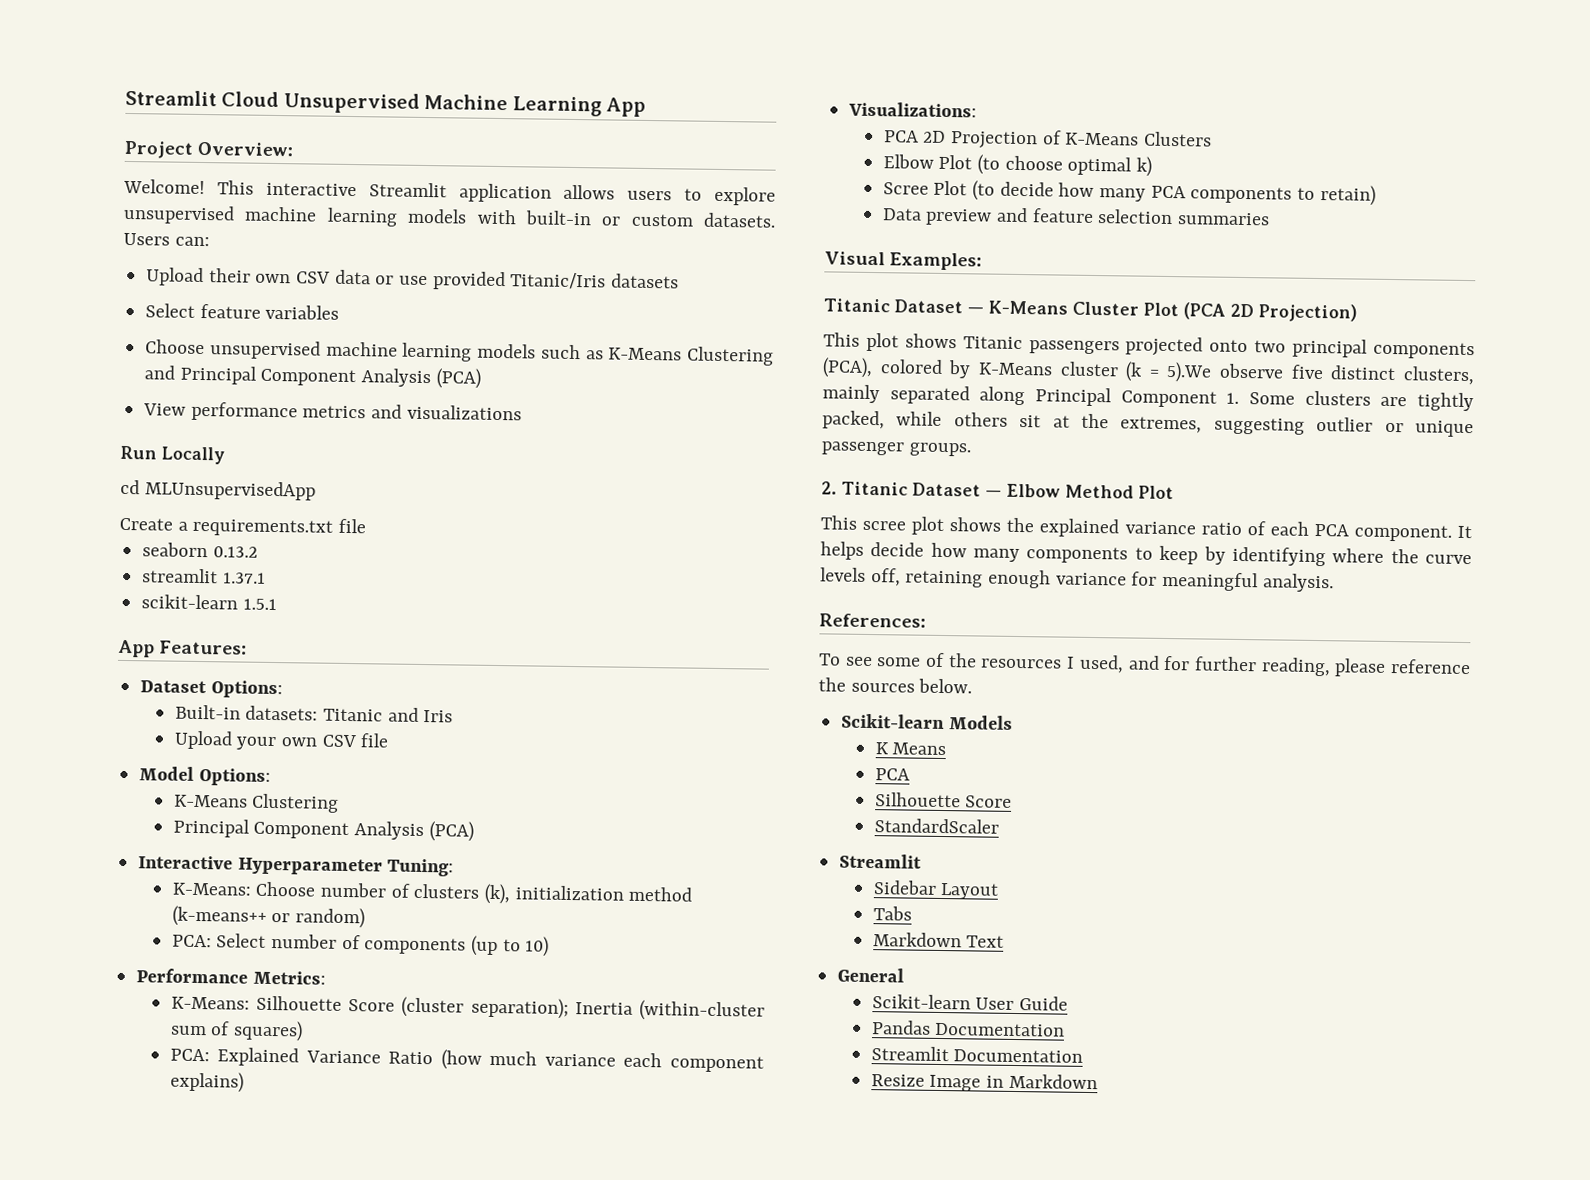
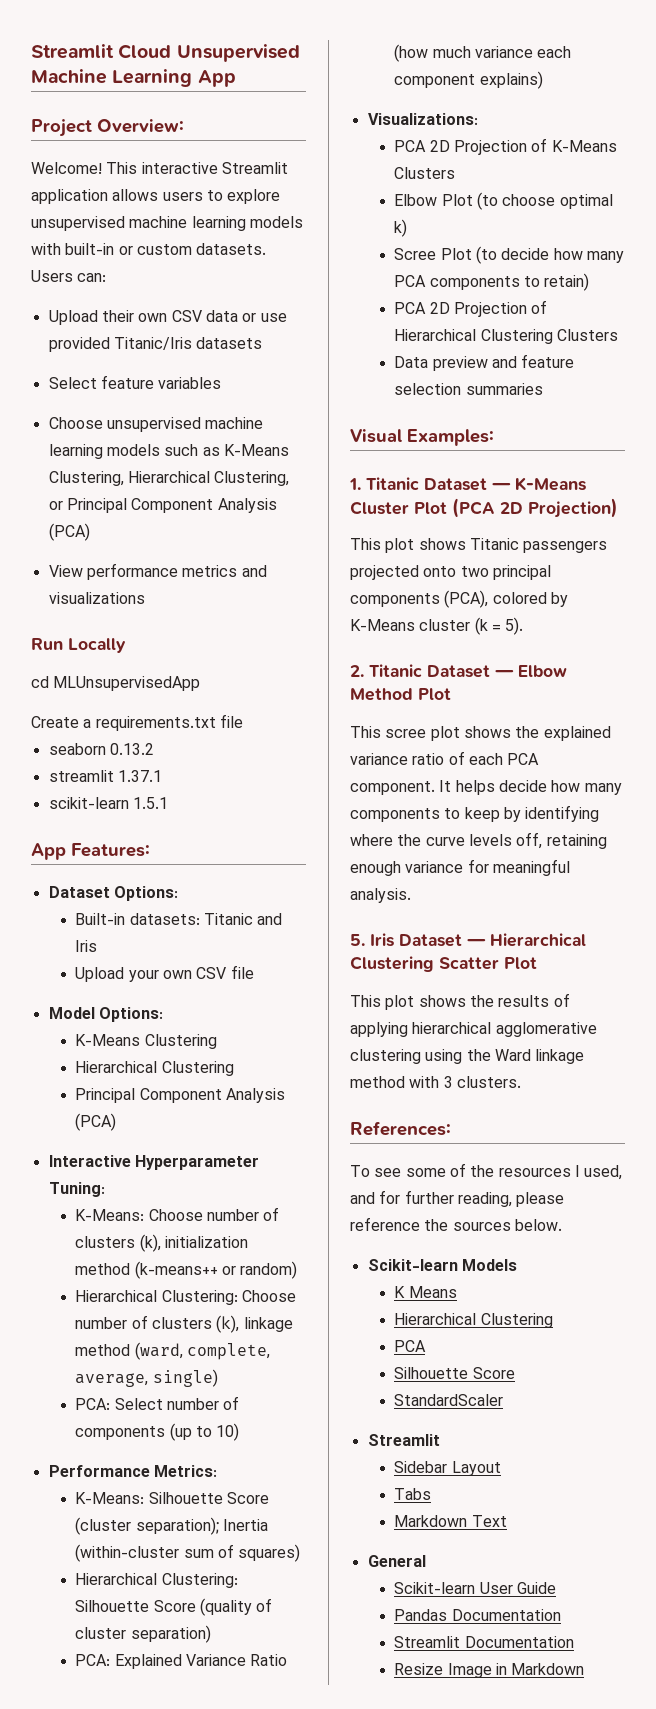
- Choose unsupervised machine learning models such as K-Means Clustering and Principal Component Analysis (PCA)
+ Choose unsupervised machine learning models such as K-Means Clustering, Hierarchical Clustering, or Principal Component Analysis (PCA)
  Model Options:
  K-Means Clustering
+ Hierarchical Clustering
+ Hierarchical Clustering: Choose number of clusters (k), linkage method (ward, complete, average, single)
+ Hierarchical Clustering: Silhouette Score (quality of cluster separation)
+ PCA 2D Projection of Hierarchical Clustering Clusters
- Titanic Dataset — K-Means Cluster Plot (PCA 2D Projection)
+ 1. Titanic Dataset — K-Means Cluster Plot (PCA 2D Projection)
- This plot shows Titanic passengers projected onto two principal components (PCA), colored by K-Means cluster (k = 5).We observe five distinct clusters, mainly separated along Principal Component 1. Some clusters are tightly packed, while others sit at the extremes, suggesting outlier or unique passenger groups.
+ This plot shows Titanic passengers projected onto two principal components (PCA), colored by K-Means cluster (k = 5).
+ 5. Iris Dataset — Hierarchical Clustering Scatter Plot
+ This plot shows the results of applying hierarchical agglomerative clustering using the Ward linkage method with 3 clusters.
  K Means
+ Hierarchical Clustering

